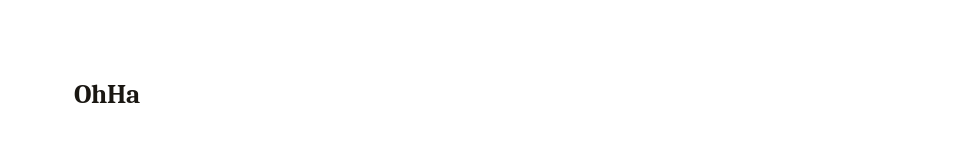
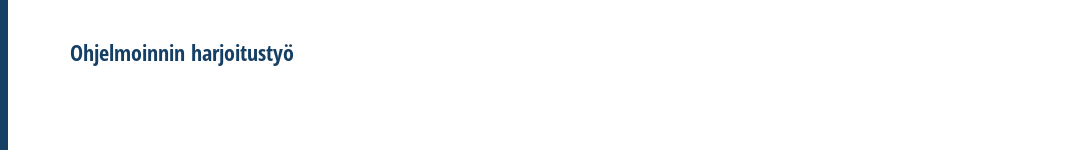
- OhHa
+ Ohjelmoinnin harjoitustyö

